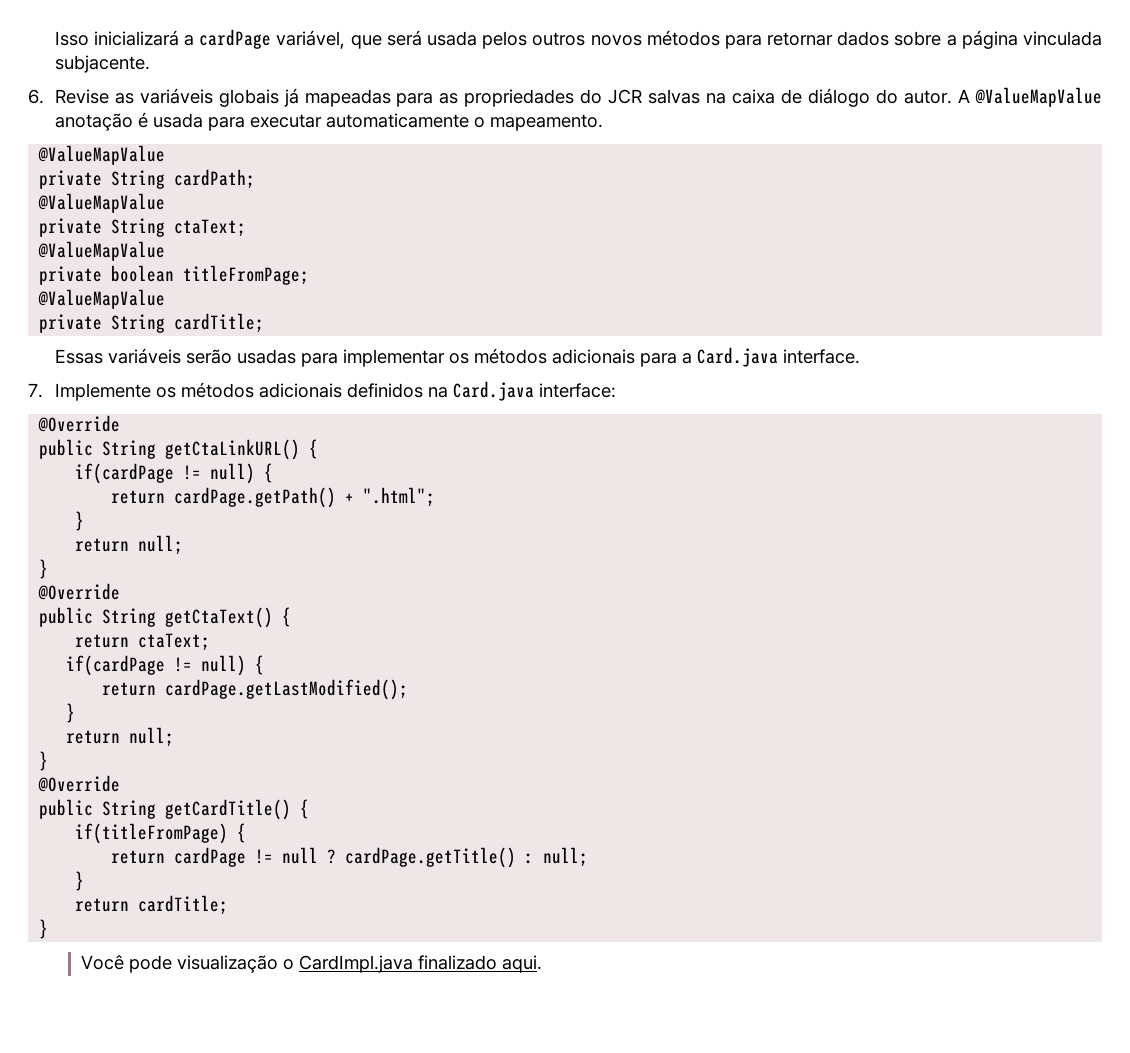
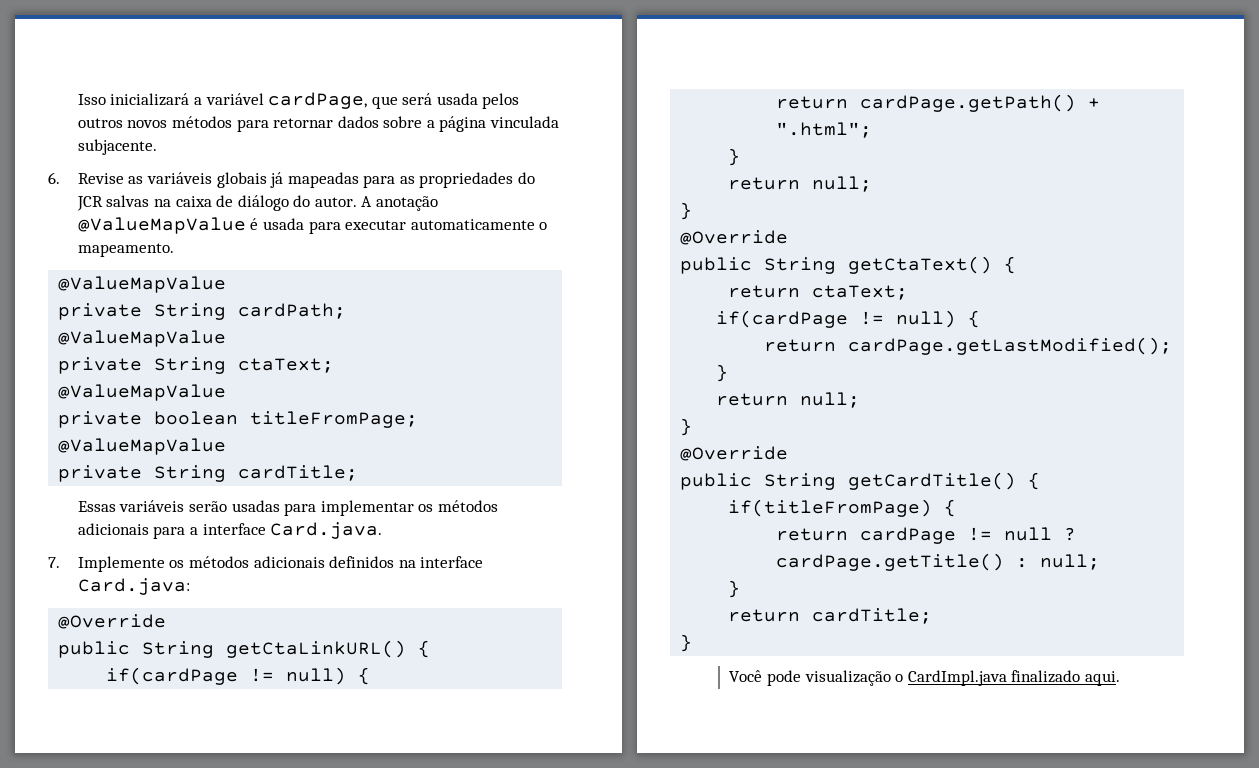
- Isso inicializará a cardPage variável, que será usada pelos outros novos métodos para retornar dados sobre a página vinculada subjacente.
+ Isso inicializará a variável cardPage, que será usada pelos outros novos métodos para retornar dados sobre a página vinculada subjacente.
- A @ValueMapValue anotação é usada para executar automaticamente o mapeamento.
+ A anotação @ValueMapValue é usada para executar automaticamente o mapeamento.
- Essas variáveis serão usadas para implementar os métodos adicionais para a Card.java interface.
+ Essas variáveis serão usadas para implementar os métodos adicionais para a interface Card.java.
- 7. Implemente os métodos adicionais definidos na Card.java interface:
+ 7. Implemente os métodos adicionais definidos na interface Card.java:

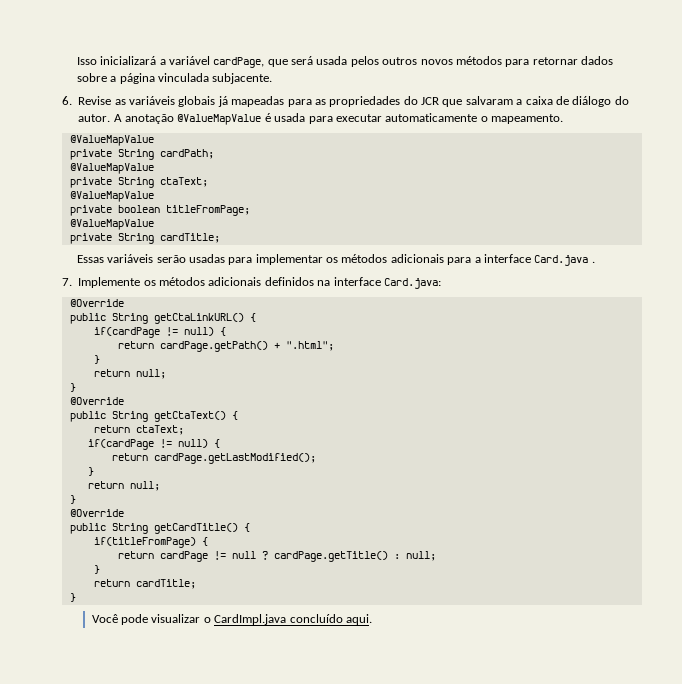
- 6. Revise as variáveis globais já mapeadas para as propriedades do JCR salvas na caixa de diálogo do autor.
+ 6. Revise as variáveis globais já mapeadas para as propriedades do JCR que salvaram a caixa de diálogo do autor.
- Essas variáveis serão usadas para implementar os métodos adicionais para a interface Card.java.
+ Essas variáveis serão usadas para implementar os métodos adicionais para a interface Card.java .
- Você pode visualização o CardImpl.java finalizado aqui.
+ Você pode visualizar o CardImpl.java concluído aqui.

